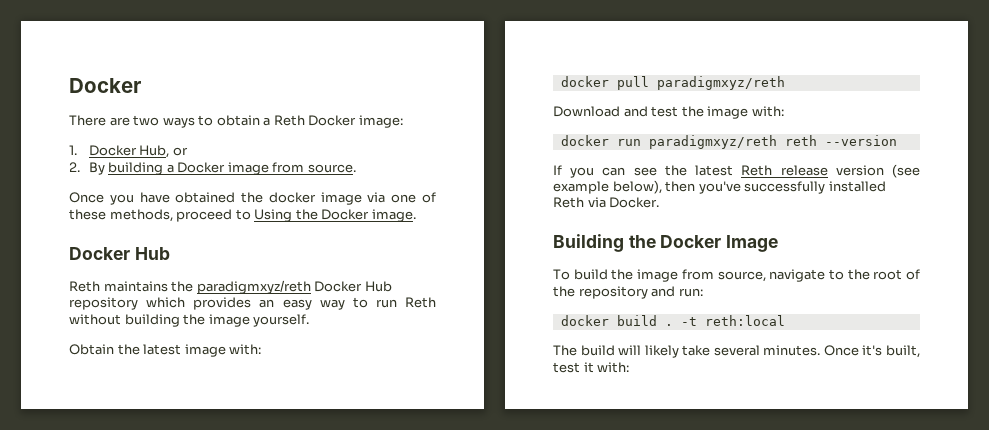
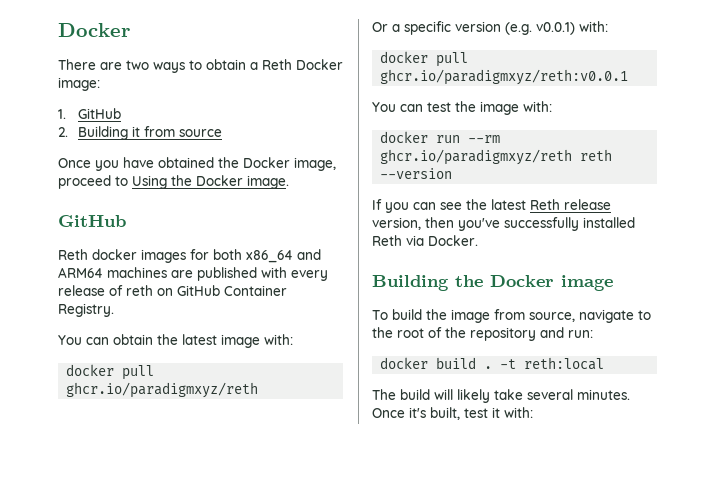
- 1. Docker Hub, or
- 2. By building a Docker image from source.
+ 1. GitHub
+ 2. Building it from source
- Once you have obtained the docker image via one of these methods, proceed to Using the Docker image.
- Docker Hub
- Reth maintains the paradigmxyz/reth Docker Hub repository which provides an easy way to run Reth without building the image yourself.
- Obtain the latest image with:
+ Once you have obtained the Docker image, proceed to Using the Docker image.
+ GitHub
+ Reth docker images for both x86_64 and ARM64 machines are published with every release of reth on GitHub Container Registry.
+ You can obtain the latest image with:
- docker pull paradigmxyz/reth
- Download and test the image with:
+ docker pull ghcr.io/paradigmxyz/reth
+ Or a specific version (e.g. v0.0.1) with:
+ docker pull ghcr.io/paradigmxyz/reth:v0.0.1
+ You can test the image with:
- docker run paradigmxyz/reth reth --version
+ docker run --rm ghcr.io/paradigmxyz/reth reth --version
- If you can see the latest Reth release version (see example below), then you've successfully installed Reth via Docker.
+ If you can see the latest Reth release version, then you've successfully installed Reth via Docker.
- Building the Docker Image
+ Building the Docker image

